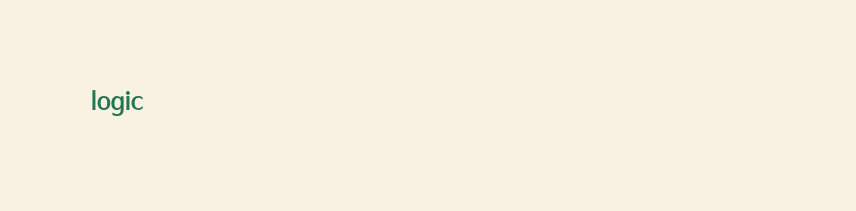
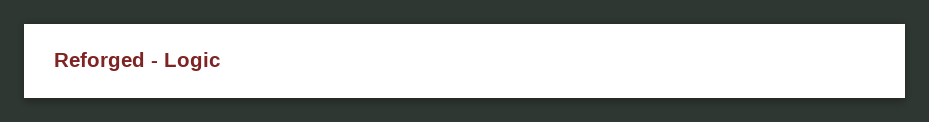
- logic
+ Reforged - Logic

